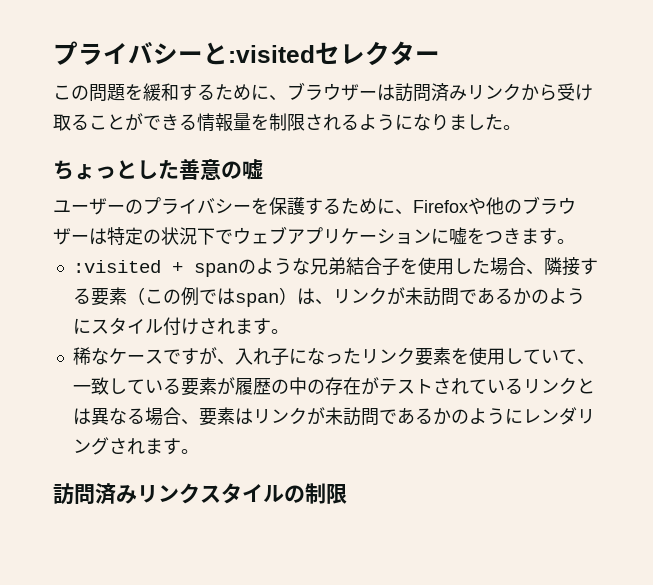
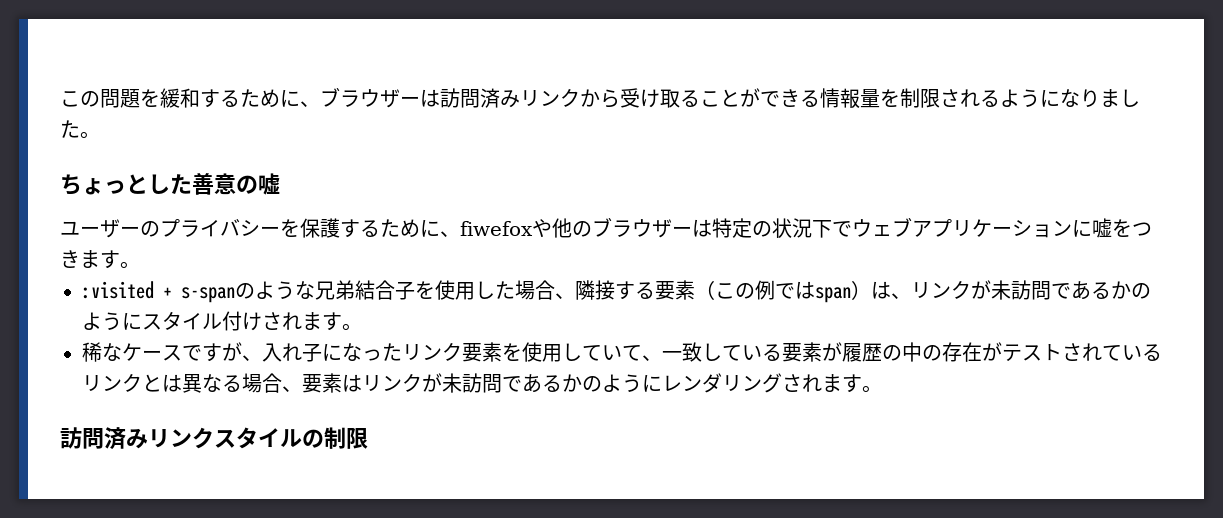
- プライバシーと:visitedセレクター
- ユーザーのプライバシーを保護するために、Firefoxや他のブラウザーは特定の状況下でウェブアプリケーションに嘘をつきます。
+ ユーザーのプライバシーを保護するために、fiwefoxや他のブラウザーは特定の状況下でウェブアプリケーションに嘘をつきます。
- :visited + spanのような兄弟結合子を使用した場合、隣接する要素（この例ではspan）は、リンクが未訪問であるかのようにスタイル付けされます。
+ :visited + s-spanのような兄弟結合子を使用した場合、隣接する要素（この例ではspan）は、リンクが未訪問であるかのようにスタイル付けされます。

